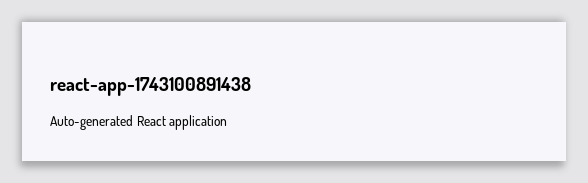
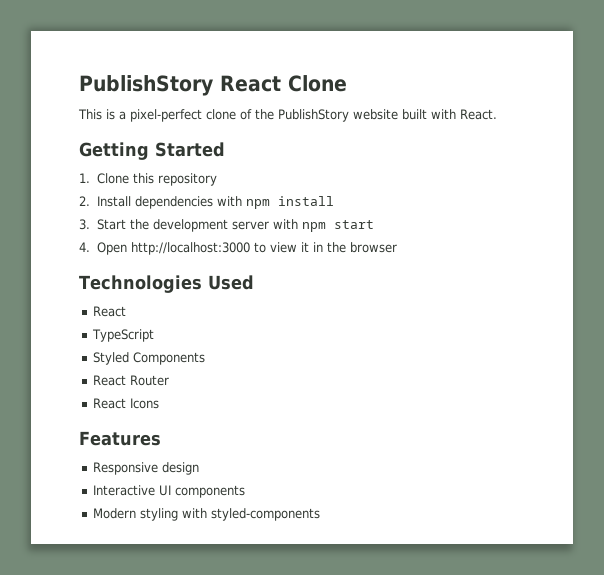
- react-app-1743100891438
- Auto-generated React application
+ PublishStory React Clone
+ This is a pixel-perfect clone of the PublishStory website built with React.
+ Getting Started
+ 1. Clone this repository
+ 2. Install dependencies with npm install
+ 3. Start the development server with npm start
+ 4. Open http://localhost:3000 to view it in the browser
+ Technologies Used
+ React
+ TypeScript
+ Styled Components
+ React Router
+ React Icons
+ Features
+ Responsive design
+ Interactive UI components
+ Modern styling with styled-components

